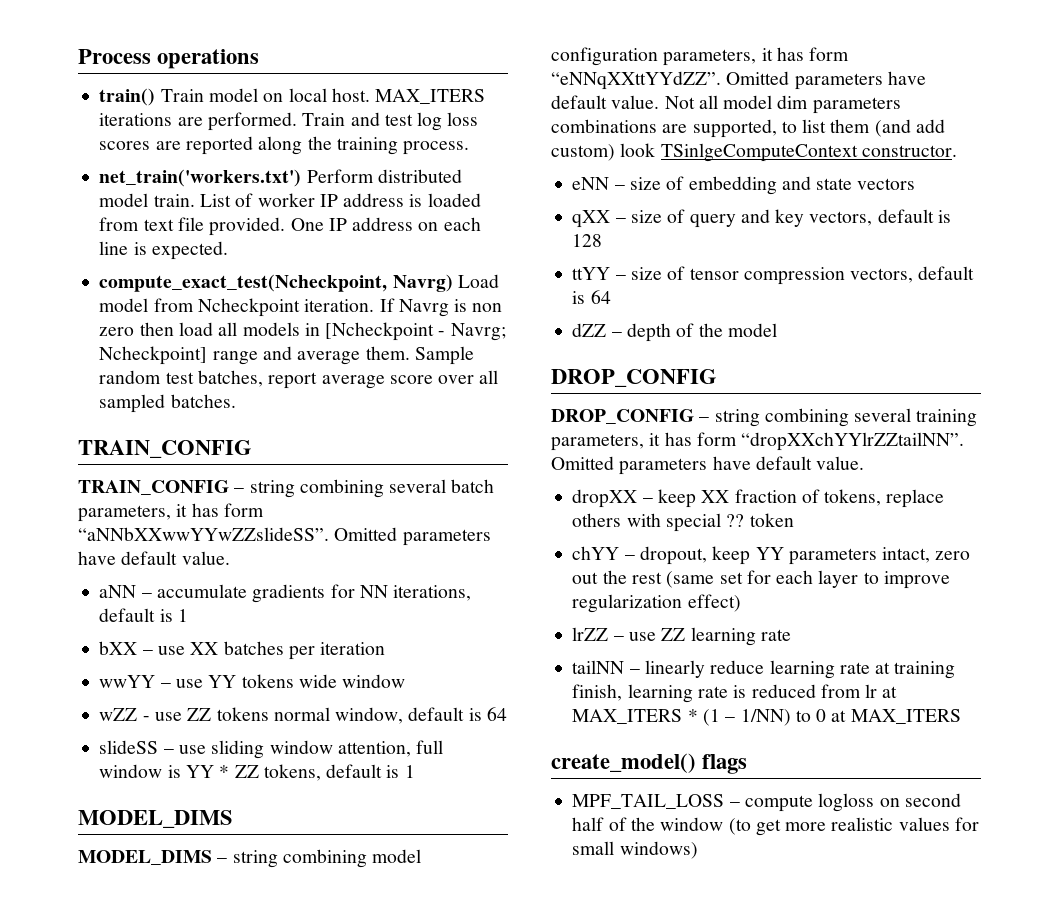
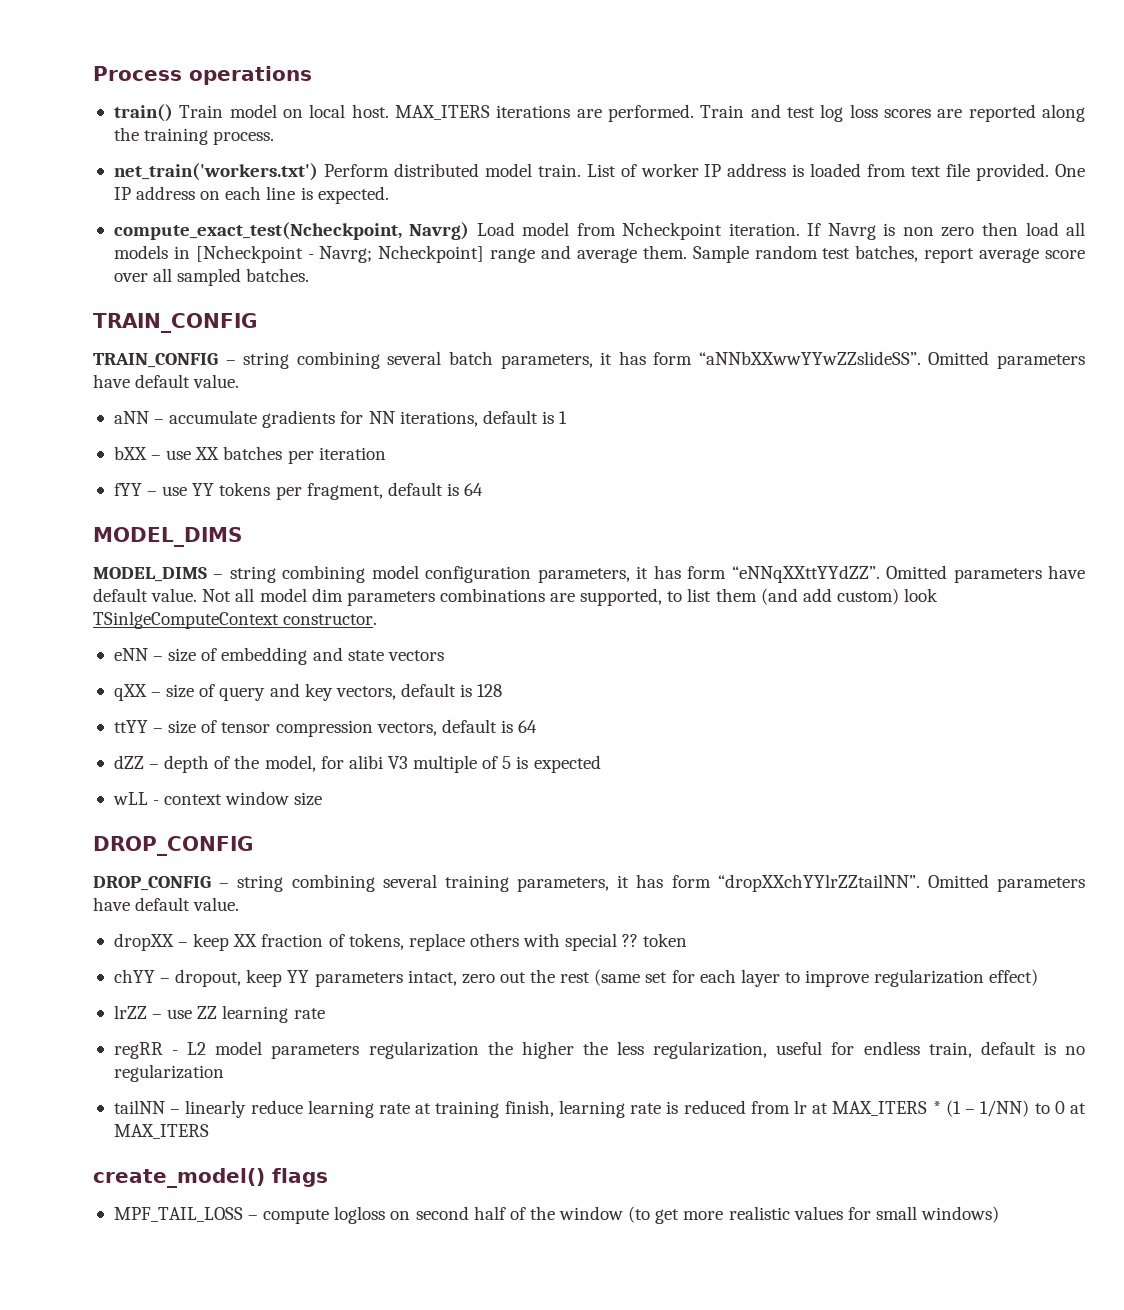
- wwYY – use YY tokens wide window
- wZZ - use ZZ tokens normal window, default is 64
- slideSS – use sliding window attention, full window is YY * ZZ tokens, default is 1
+ fYY – use YY tokens per fragment, default is 64
- dZZ – depth of the model
+ dZZ – depth of the model, for alibi V3 multiple of 5 is expected
+ wLL - context window size
+ regRR - L2 model parameters regularization the higher the less regularization, useful for endless train, default is no regularization

